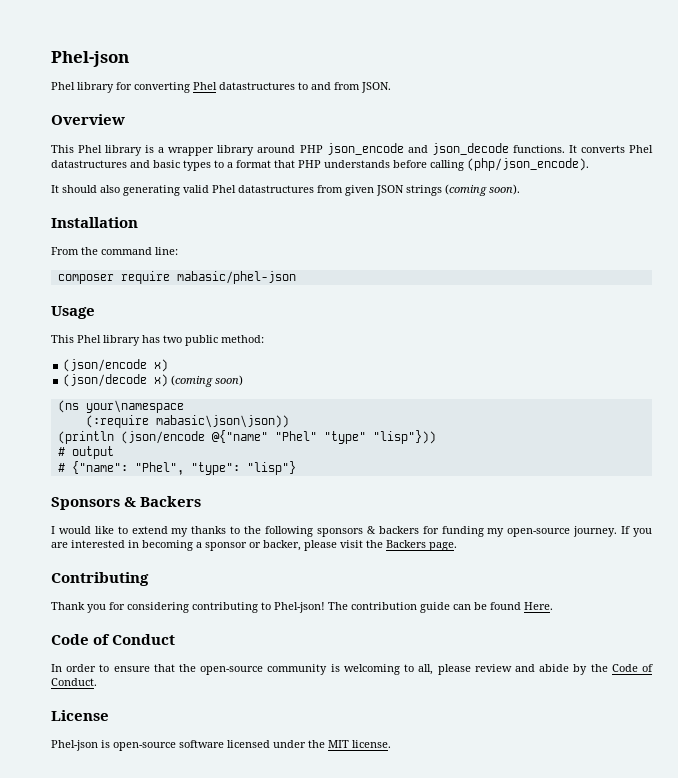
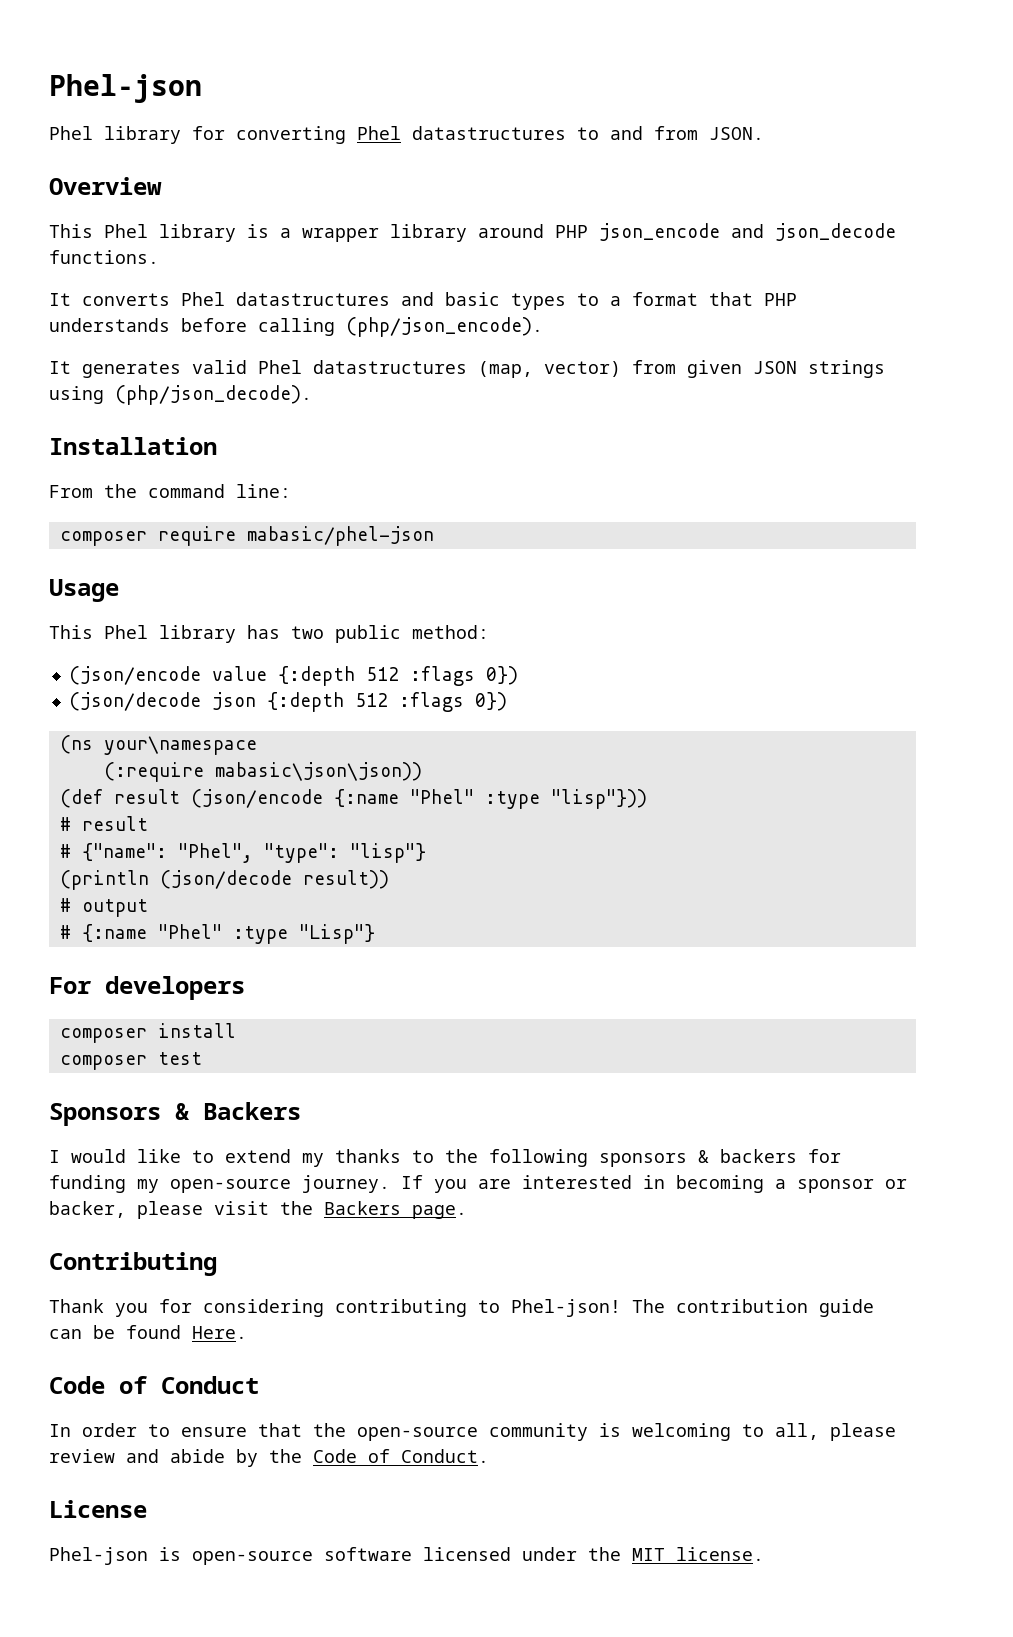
- This Phel library is a wrapper library around PHP json_encode and json_decode functions. It converts Phel datastructures and basic types to a format that PHP understands before calling (php/json_encode).
+ This Phel library is a wrapper library around PHP json_encode and json_decode functions.
+ It converts Phel datastructures and basic types to a format that PHP understands before calling (php/json_encode).
- It should also generating valid Phel datastructures from given JSON strings (coming soon).
+ It generates valid Phel datastructures (map, vector) from given JSON strings using (php/json_decode).
- (json/encode x)
- (json/decode x) (coming soon)
+ (json/encode value {:depth 512 :flags 0})
+ (json/decode json {:depth 512 :flags 0})
  (ns your\namespace
  (:require mabasic\json\json))
- (println (json/encode @{"name" "Phel" "type" "lisp"}))
+ (def result (json/encode {:name "Phel" :type "lisp"}))
- # output
+ # result
+ (println (json/decode result))
+ # output
+ # {:name "Phel" :type "Lisp"}
+ For developers
+ composer install
+ composer test

